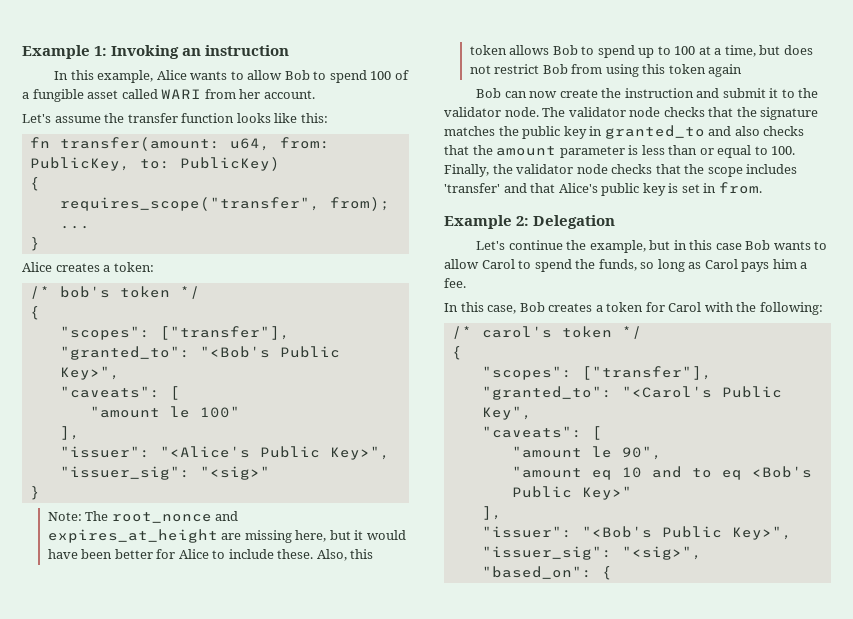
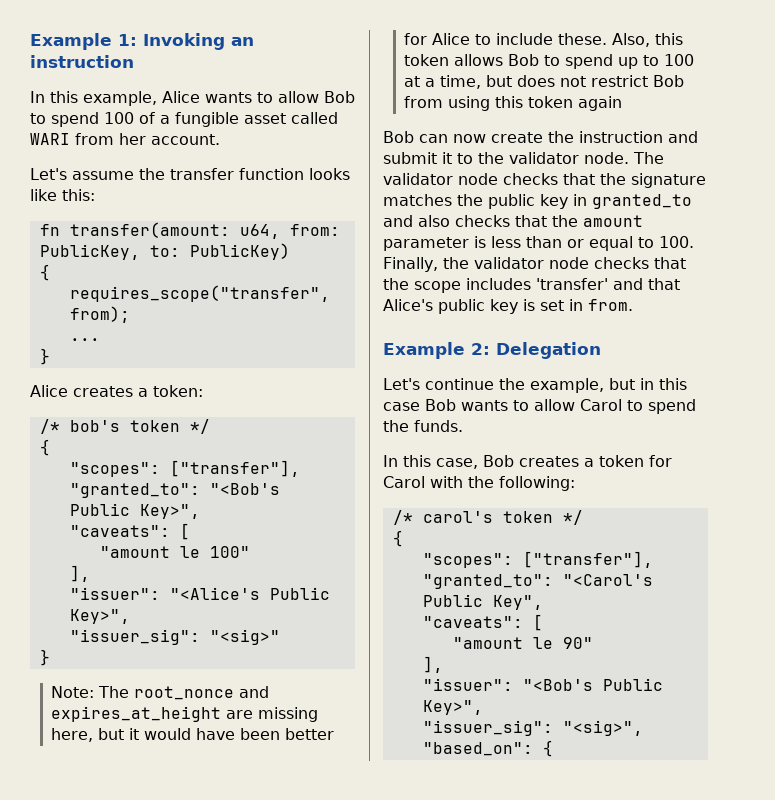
- Let's continue the example, but in this case Bob wants to allow Carol to spend the funds, so long as Carol pays him a fee.
+ Let's continue the example, but in this case Bob wants to allow Carol to spend the funds.
- "amount le 90",
- "amount eq 10 and to eq <Bob's Public Key>"
+ "amount le 90"

